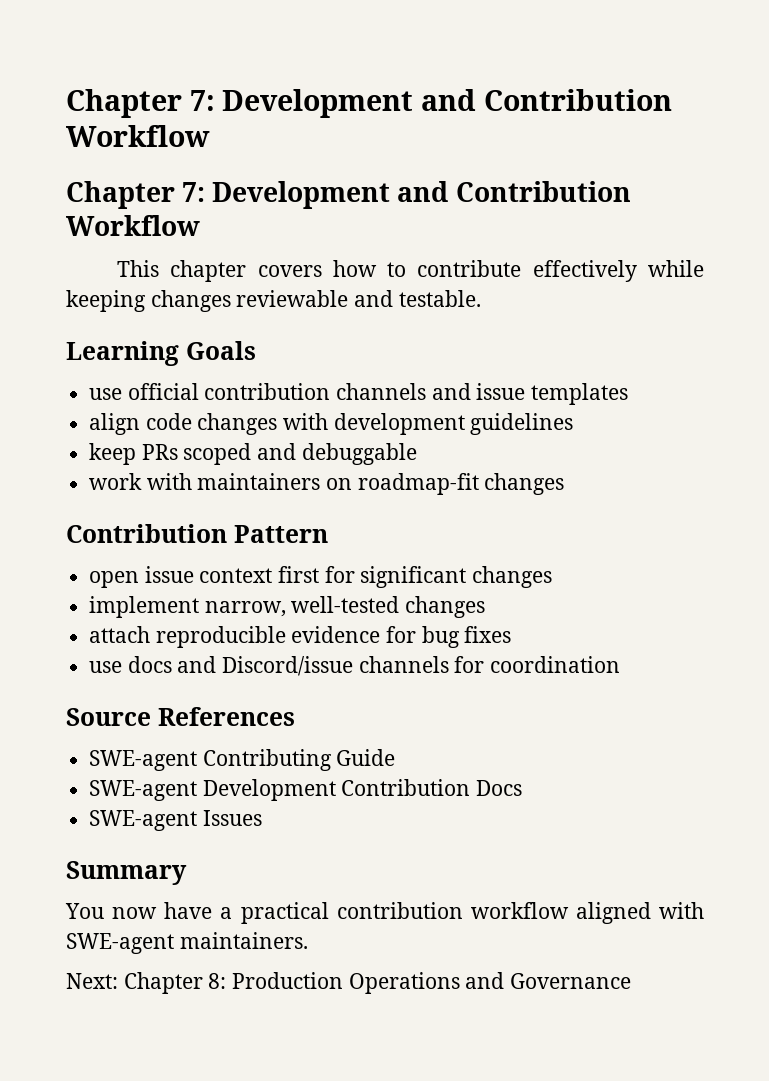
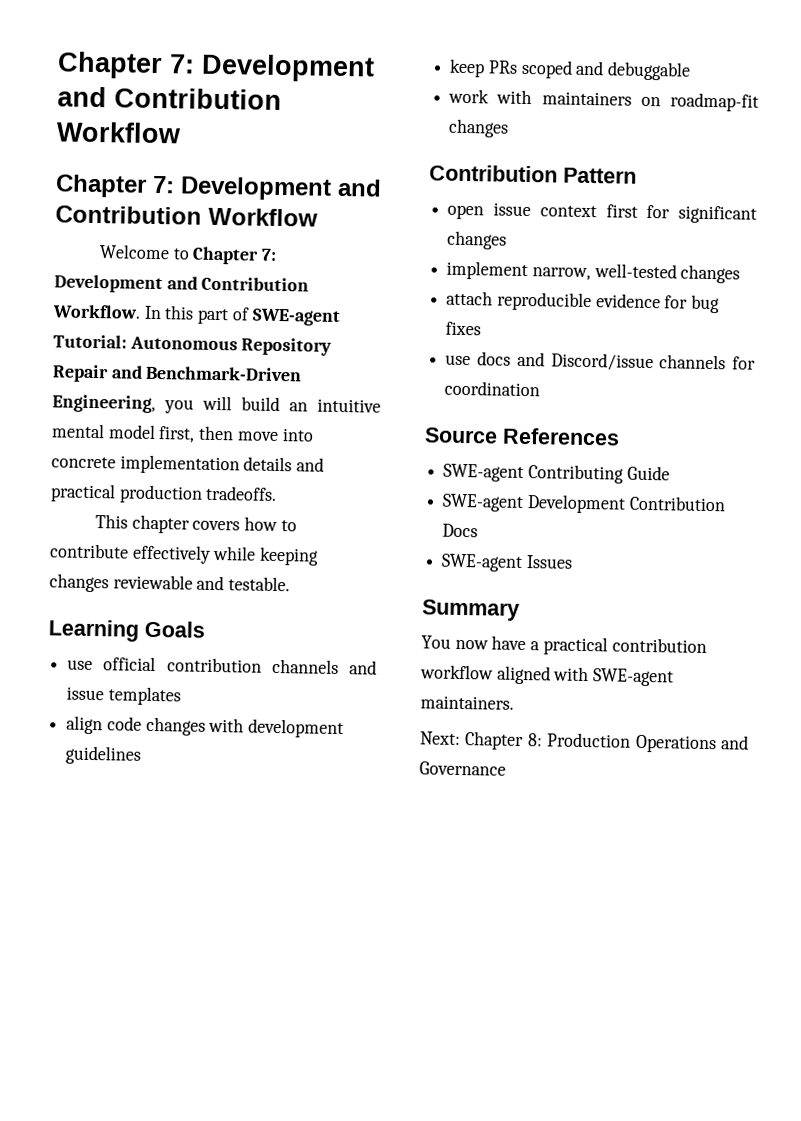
+ Welcome to Chapter 7: Development and Contribution Workflow. In this part of SWE-agent Tutorial: Autonomous Repository Repair and Benchmark-Driven Engineering, you will build an intuitive mental model first, then move into concrete implementation details and practical production tradeoffs.

